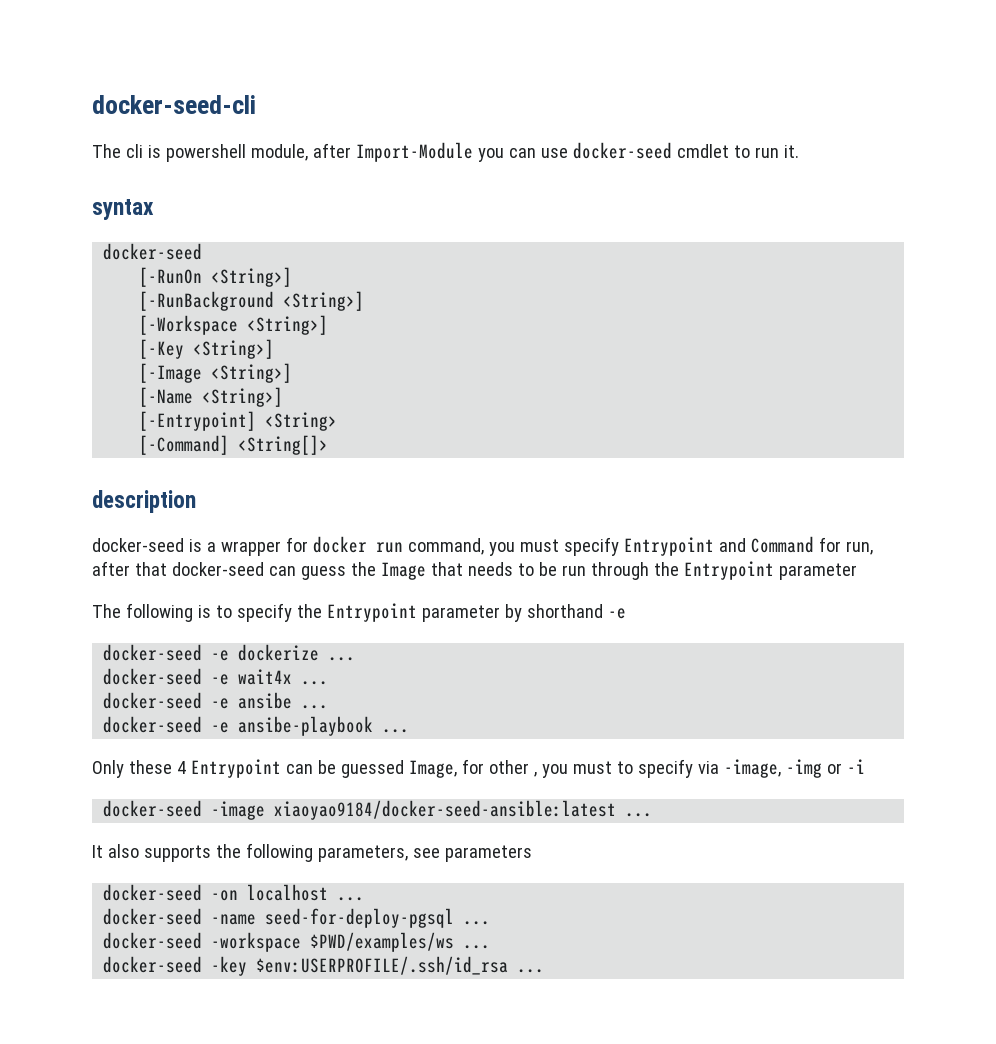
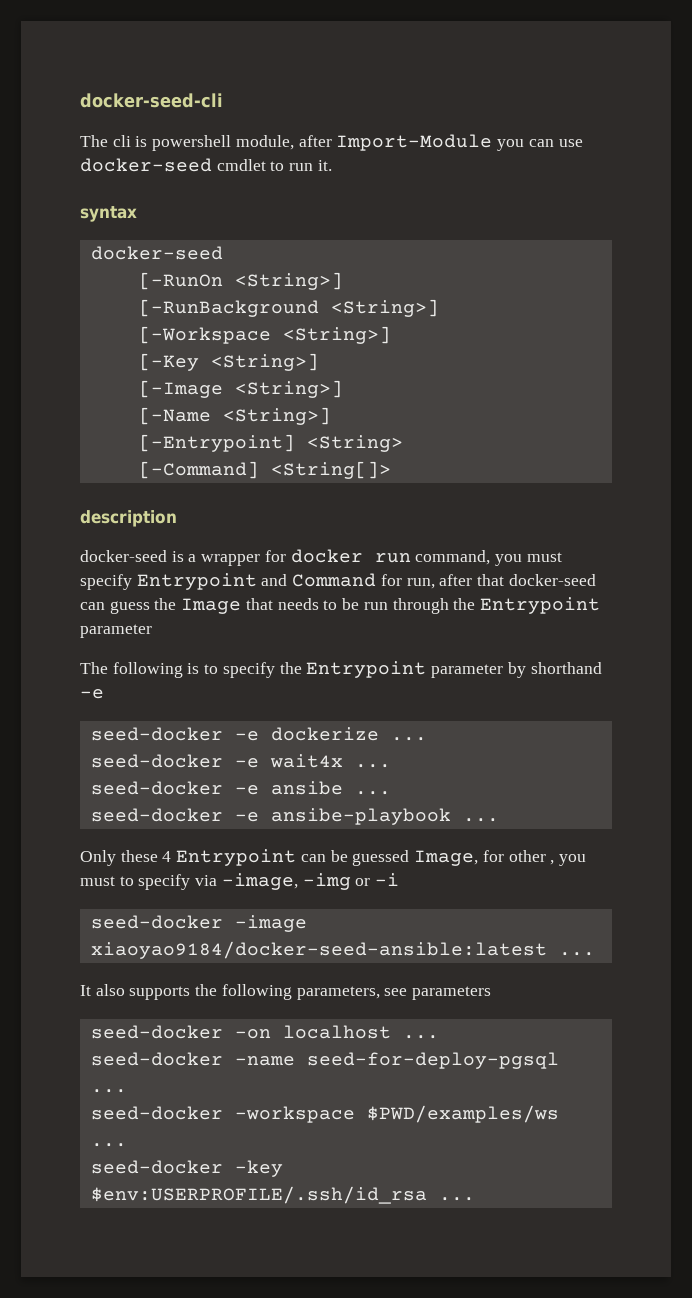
- docker-seed -e dockerize ...
+ seed-docker -e dockerize ...
- docker-seed -e wait4x ...
+ seed-docker -e wait4x ...
- docker-seed -e ansibe ...
+ seed-docker -e ansibe ...
- docker-seed -e ansibe-playbook ...
+ seed-docker -e ansibe-playbook ...
- docker-seed -image xiaoyao9184/docker-seed-ansible:latest ...
+ seed-docker -image xiaoyao9184/docker-seed-ansible:latest ...
- docker-seed -on localhost ...
+ seed-docker -on localhost ...
- docker-seed -name seed-for-deploy-pgsql ...
+ seed-docker -name seed-for-deploy-pgsql ...
- docker-seed -workspace $PWD/examples/ws ...
+ seed-docker -workspace $PWD/examples/ws ...
- docker-seed -key $env:USERPROFILE/.ssh/id_rsa ...
+ seed-docker -key $env:USERPROFILE/.ssh/id_rsa ...

